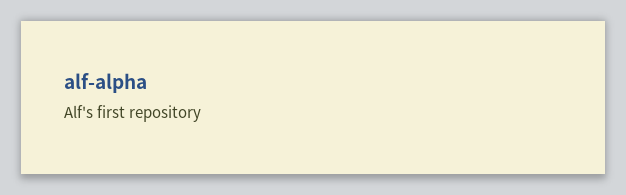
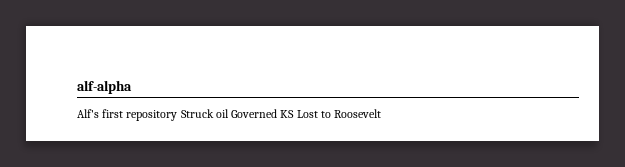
- Alf's first repository
+ Alf's first repository Struck oil Governed KS Lost to Roosevelt

